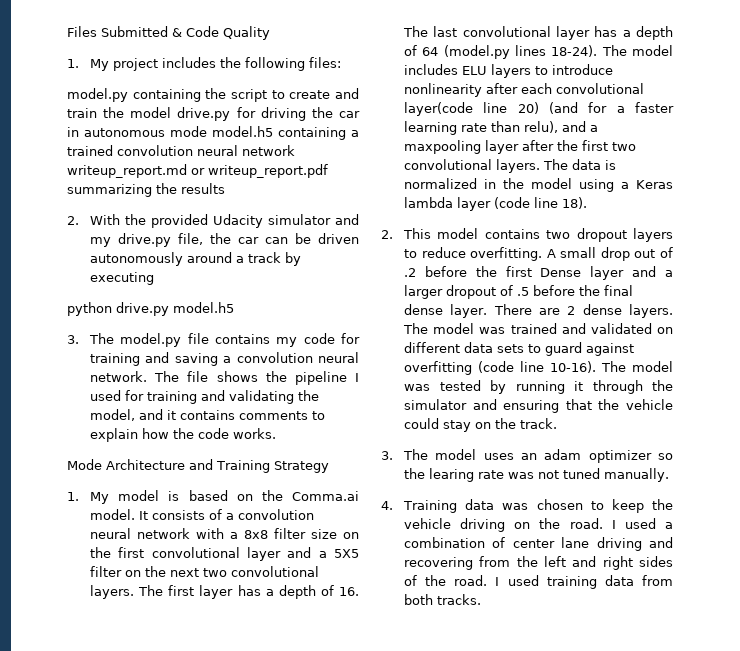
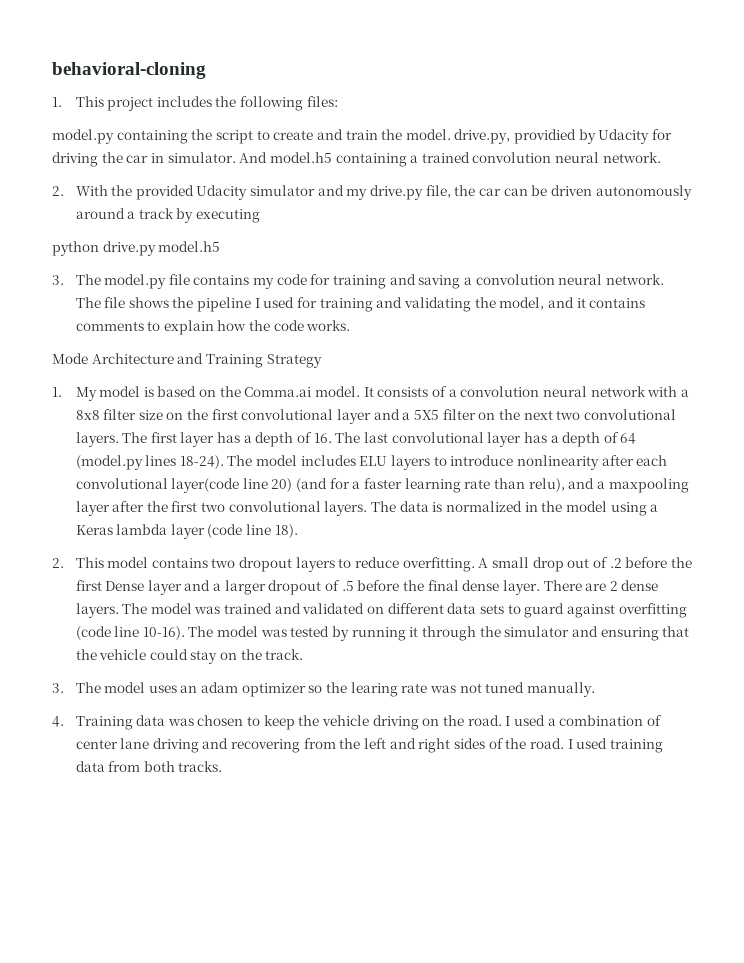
- Files Submitted & Code Quality
- 1. My project includes the following files:
+ behavioral-cloning
+ 1. This project includes the following files:
- model.py containing the script to create and train the model drive.py for driving the car in autonomous mode model.h5 containing a trained convolution neural network writeup_report.md or writeup_report.pdf summarizing the results
+ model.py containing the script to create and train the model. drive.py, providied by Udacity for driving the car in simulator. And model.h5 containing a trained convolution neural network.

